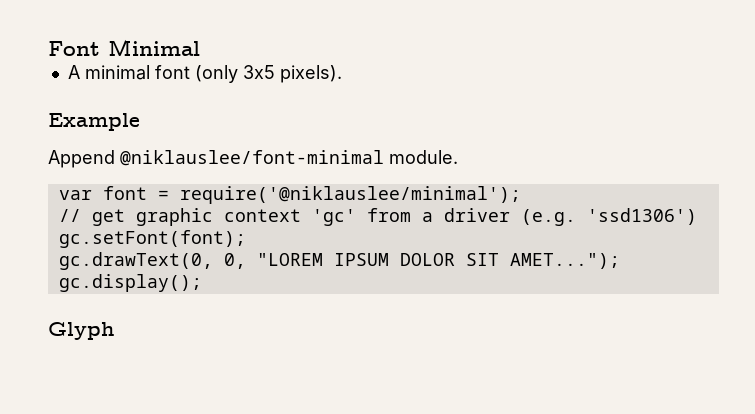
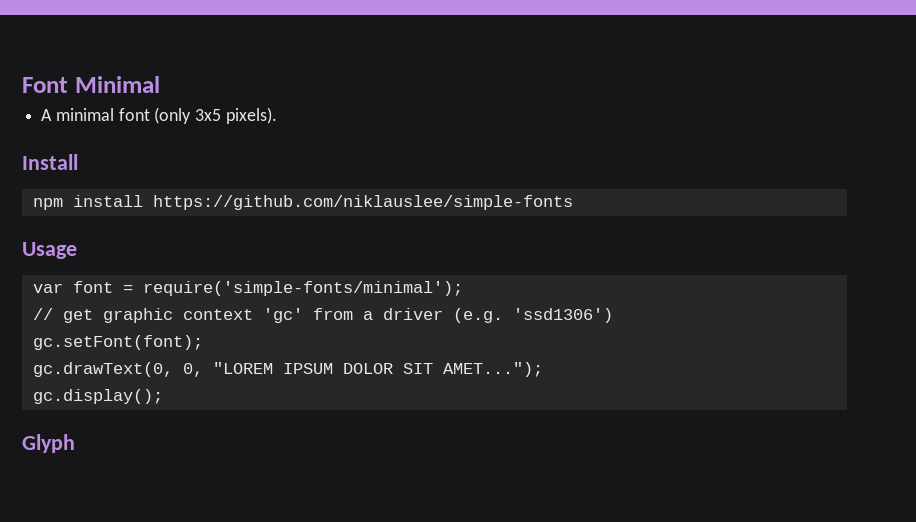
- Example
- Append @niklauslee/font-minimal module.
+ Install
+ npm install https://github.com/niklauslee/simple-fonts
+ Usage
- var font = require('@niklauslee/minimal');
+ var font = require('simple-fonts/minimal');

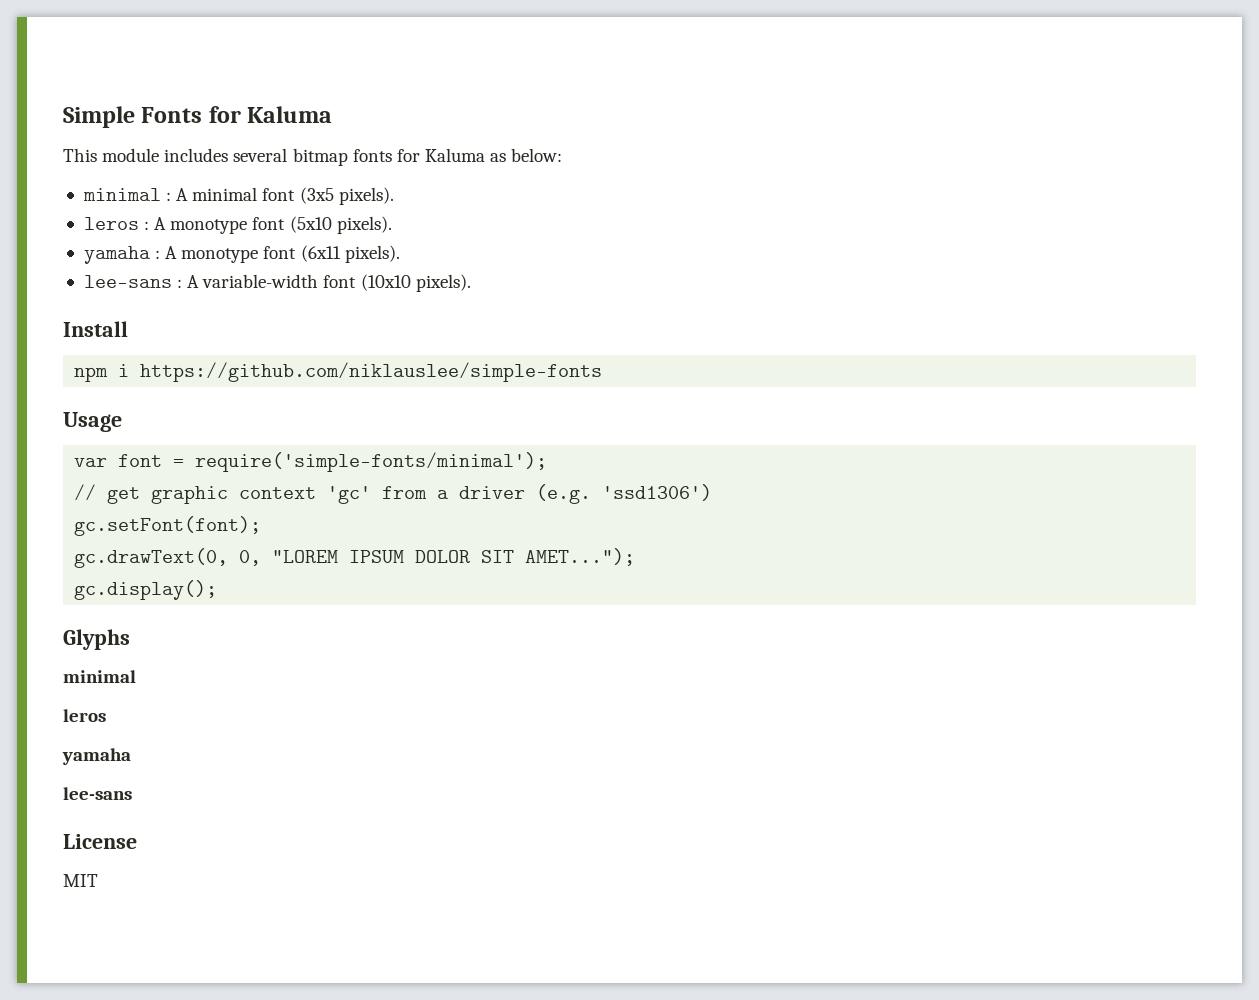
- Font Minimal
- A minimal font (only 3x5 pixels).
+ Simple Fonts for Kaluma
+ This module includes several bitmap fonts for Kaluma as below:
+ minimal : A minimal font (3x5 pixels).
+ leros : A monotype font (5x10 pixels).
+ yamaha : A monotype font (6x11 pixels).
+ lee-sans : A variable-width font (10x10 pixels).
- npm install https://github.com/niklauslee/simple-fonts
+ npm i https://github.com/niklauslee/simple-fonts
- Glyph
+ Glyphs
+ minimal
+ leros
+ yamaha
+ lee-sans
+ License
+ MIT

